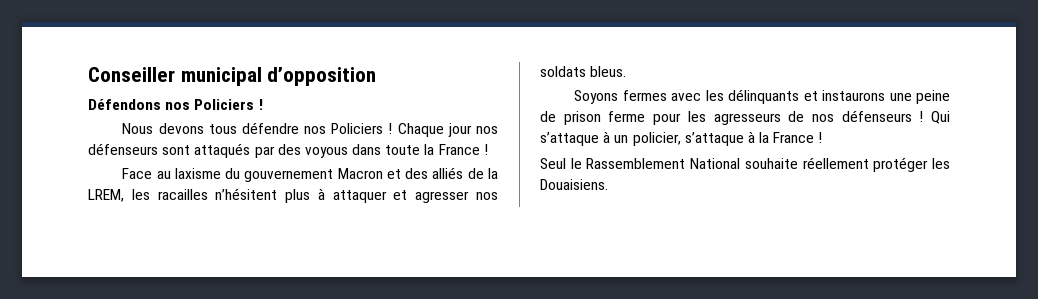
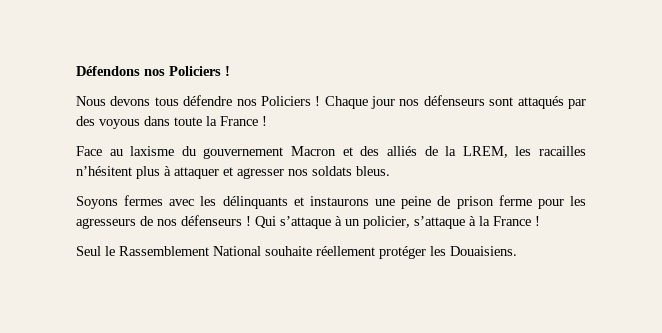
- Conseiller municipal d’opposition

